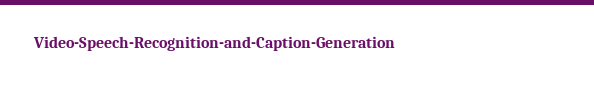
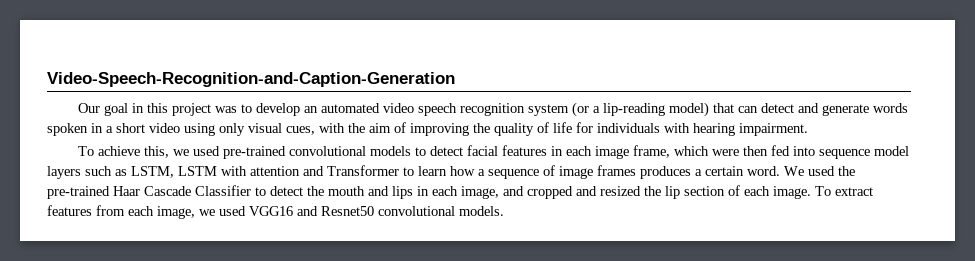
+ Our goal in this project was to develop an automated video speech recognition system (or a lip-reading model) that can detect and generate words spoken in a short video using only visual cues, with the aim of improving the quality of life for individuals with hearing impairment.
+ To achieve this, we used pre-trained convolutional models to detect facial features in each image frame, which were then fed into sequence model layers such as LSTM, LSTM with attention and Transformer to learn how a sequence of image frames produces a certain word. We used the pre-trained Haar Cascade Classifier to detect the mouth and lips in each image, and cropped and resized the lip section of each image. To extract features from each image, we used VGG16 and Resnet50 convolutional models.

